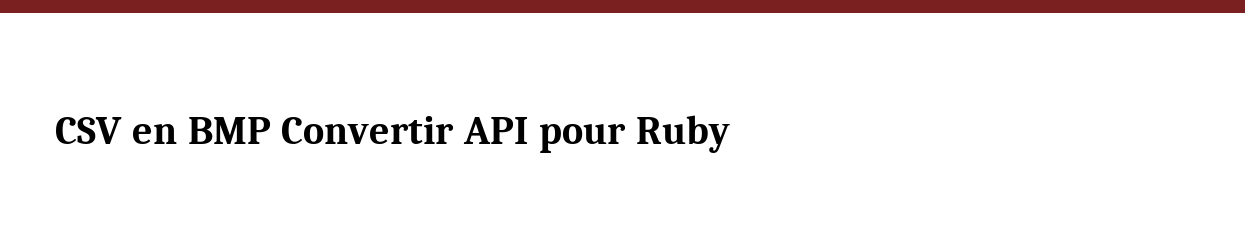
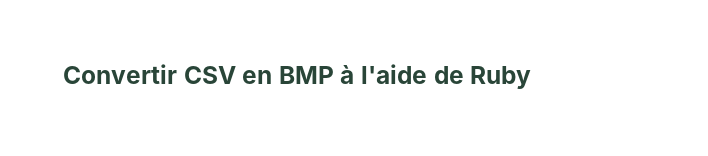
- CSV en BMP Convertir API pour Ruby
+ Convertir CSV en BMP à l'aide de Ruby

